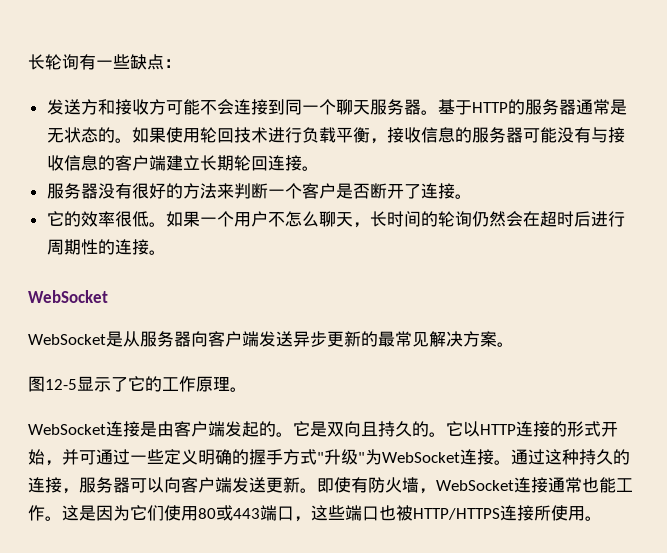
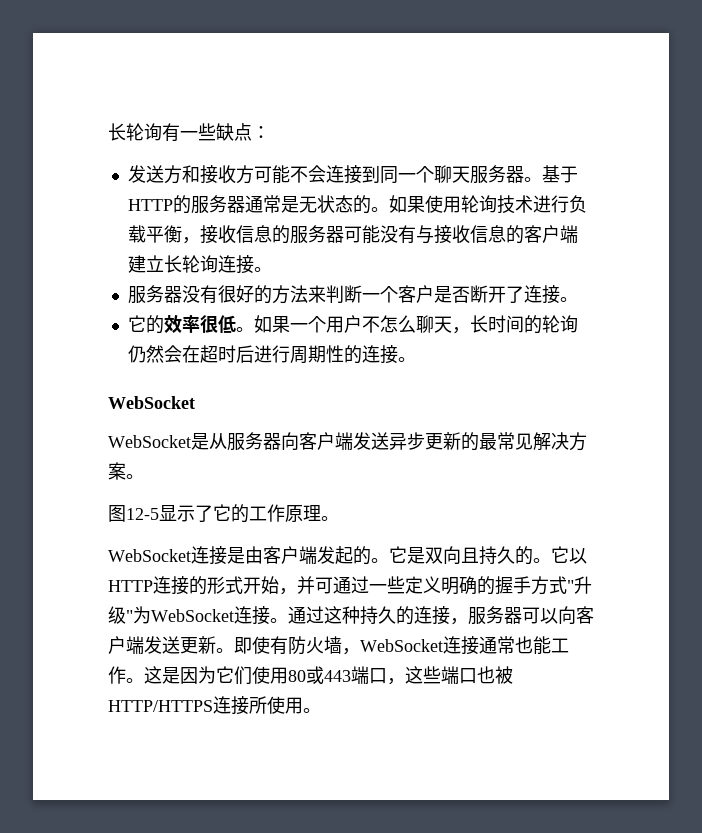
- 如果使用轮回技术进行负载平衡，接收信息的服务器可能没有与接收信息的客户端建立长期轮回连接。
+ 如果使用轮询技术进行负载平衡，接收信息的服务器可能没有与接收信息的客户端建立长轮询连接。

